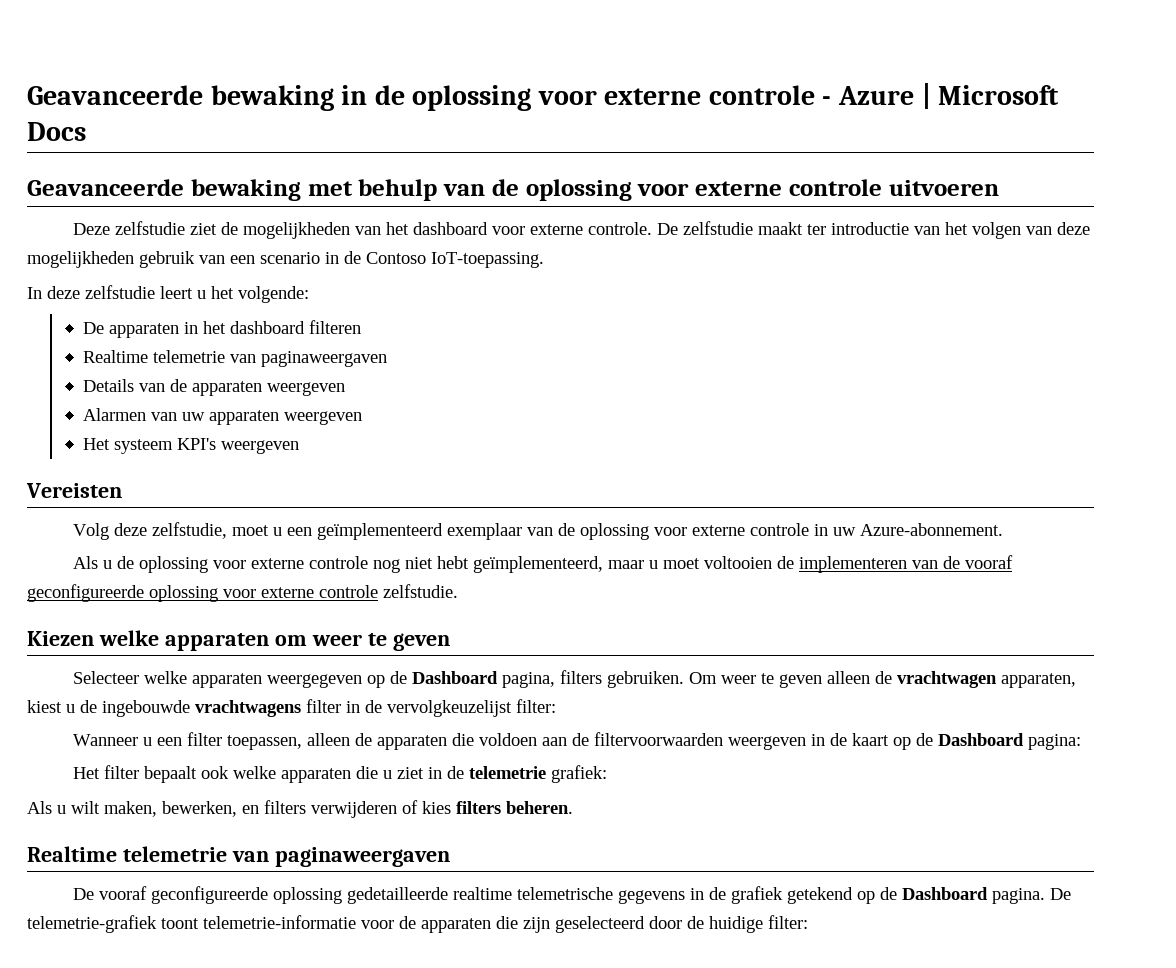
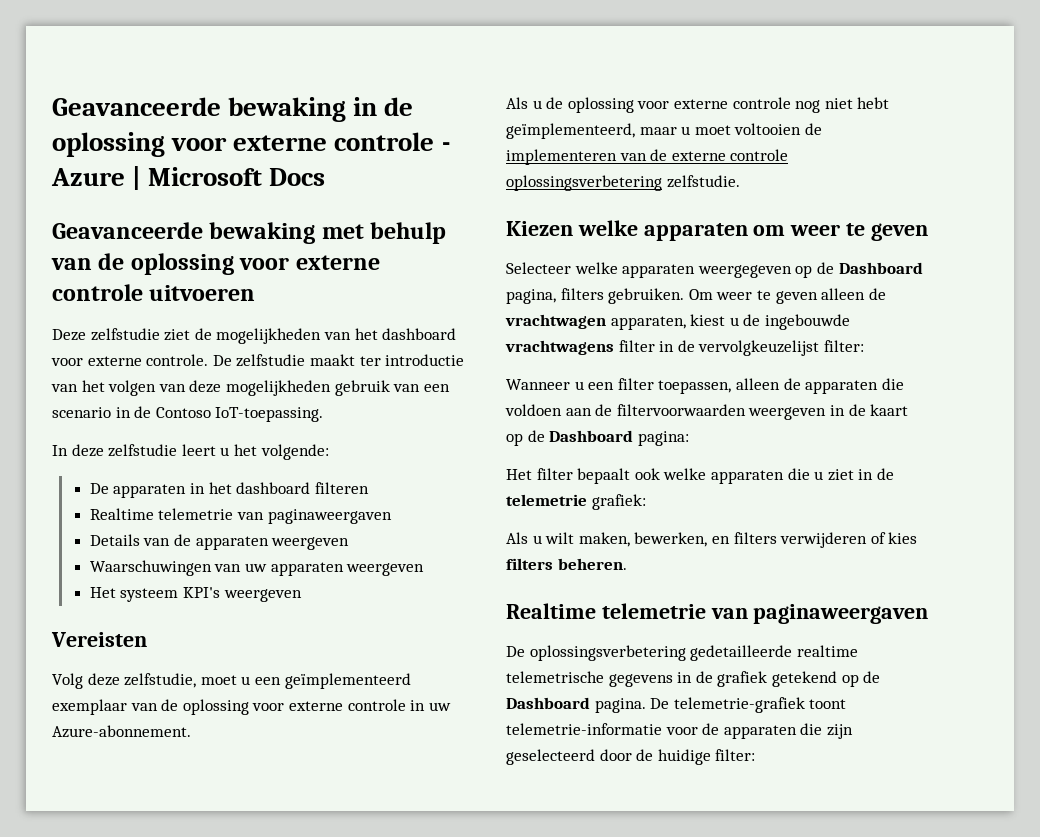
- Alarmen van uw apparaten weergeven
+ Waarschuwingen van uw apparaten weergeven
- Als u de oplossing voor externe controle nog niet hebt geïmplementeerd, maar u moet voltooien de implementeren van de vooraf geconfigureerde oplossing voor externe controle zelfstudie.
+ Als u de oplossing voor externe controle nog niet hebt geïmplementeerd, maar u moet voltooien de implementeren van de externe controle oplossingsverbetering zelfstudie.
- De vooraf geconfigureerde oplossing gedetailleerde realtime telemetrische gegevens in de grafiek getekend op de Dashboard pagina.
+ De oplossingsverbetering gedetailleerde realtime telemetrische gegevens in de grafiek getekend op de Dashboard pagina.

